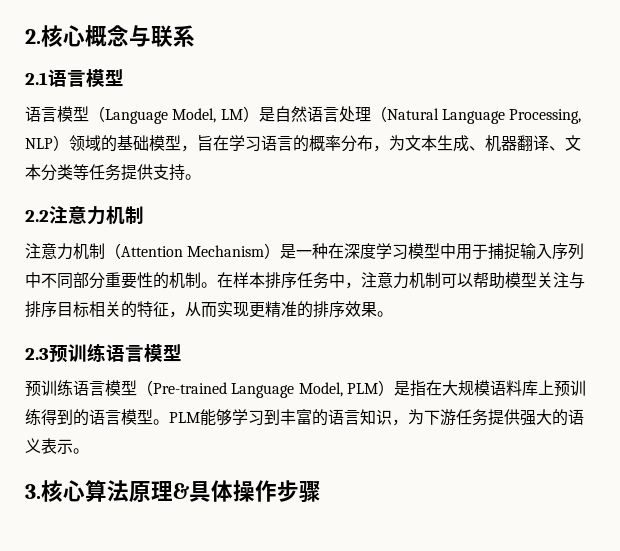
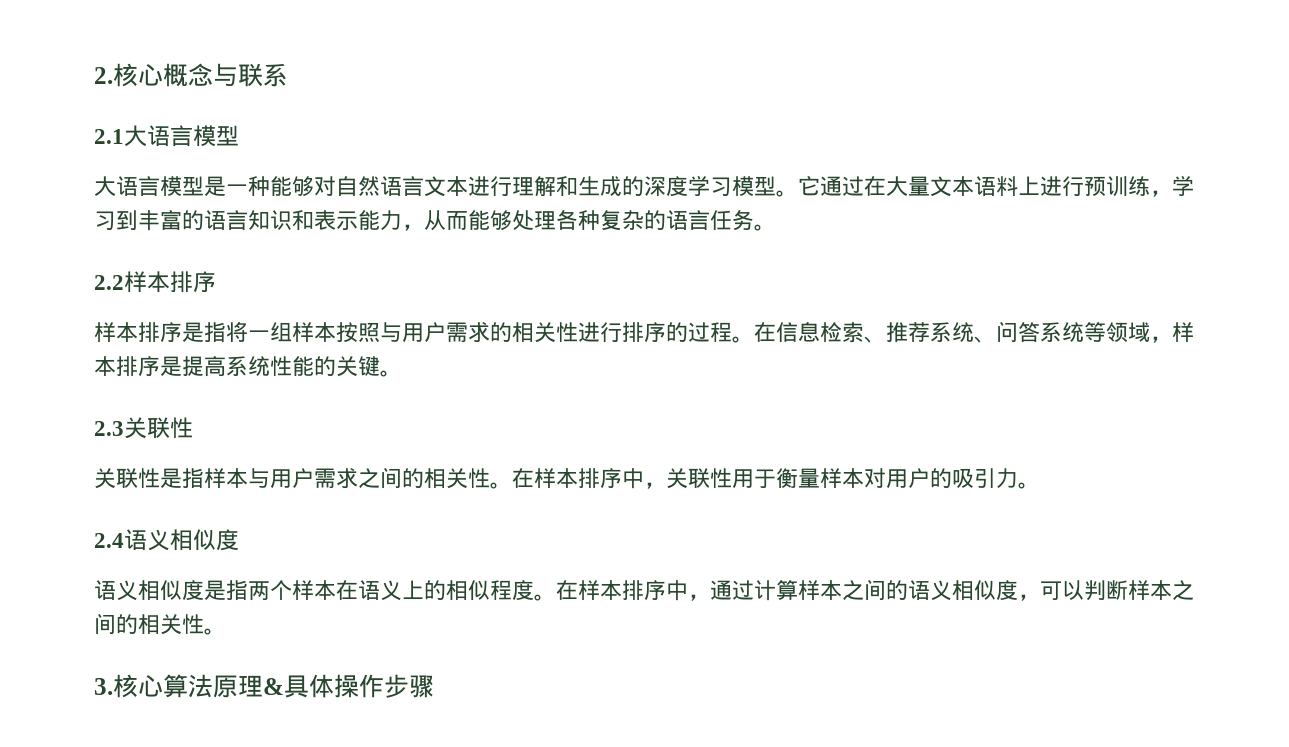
- 2.1语言模型
- 语言模型（Language Model, LM）是自然语言处理（Natural Language Processing, NLP）领域的基础模型，旨在学习语言的概率分布，为文本生成、机器翻译、文本分类等任务提供支持。
- 2.2注意力机制
- 注意力机制（Attention Mechanism）是一种在深度学习模型中用于捕捉输入序列中不同部分重要性的机制。在样本排序任务中，注意力机制可以帮助模型关注与排序目标相关的特征，从而实现更精准的排序效果。
- 2.3预训练语言模型
- 预训练语言模型（Pre-trained Language Model, PLM）是指在大规模语料库上预训练得到的语言模型。PLM能够学习到丰富的语言知识，为下游任务提供强大的语义表示。
+ 2.1大语言模型
+ 大语言模型是一种能够对自然语言文本进行理解和生成的深度学习模型。它通过在大量文本语料上进行预训练，学习到丰富的语言知识和表示能力，从而能够处理各种复杂的语言任务。
+ 2.2样本排序
+ 样本排序是指将一组样本按照与用户需求的相关性进行排序的过程。在信息检索、推荐系统、问答系统等领域，样本排序是提高系统性能的关键。
+ 2.3关联性
+ 关联性是指样本与用户需求之间的相关性。在样本排序中，关联性用于衡量样本对用户的吸引力。
+ 2.4语义相似度
+ 语义相似度是指两个样本在语义上的相似程度。在样本排序中，通过计算样本之间的语义相似度，可以判断样本之间的相关性。

